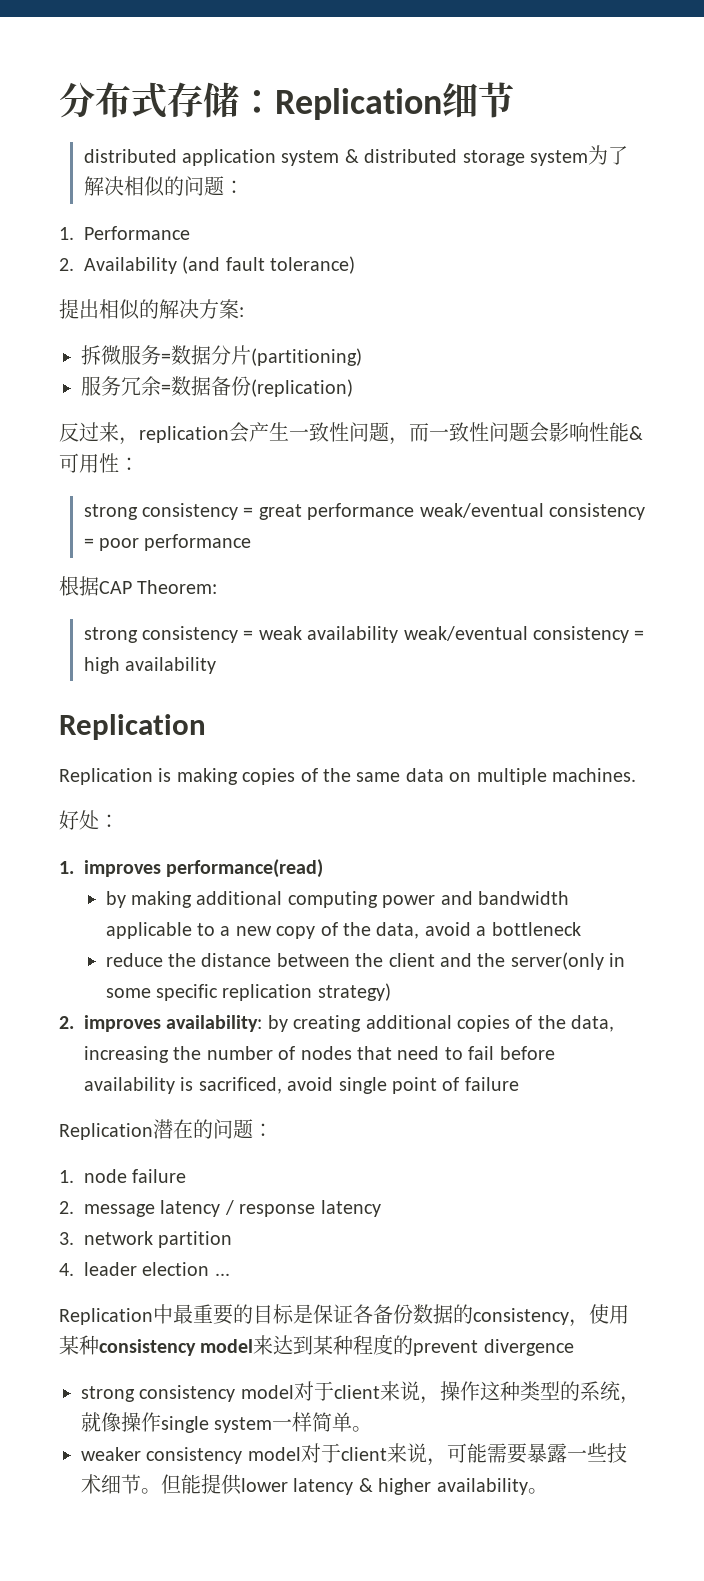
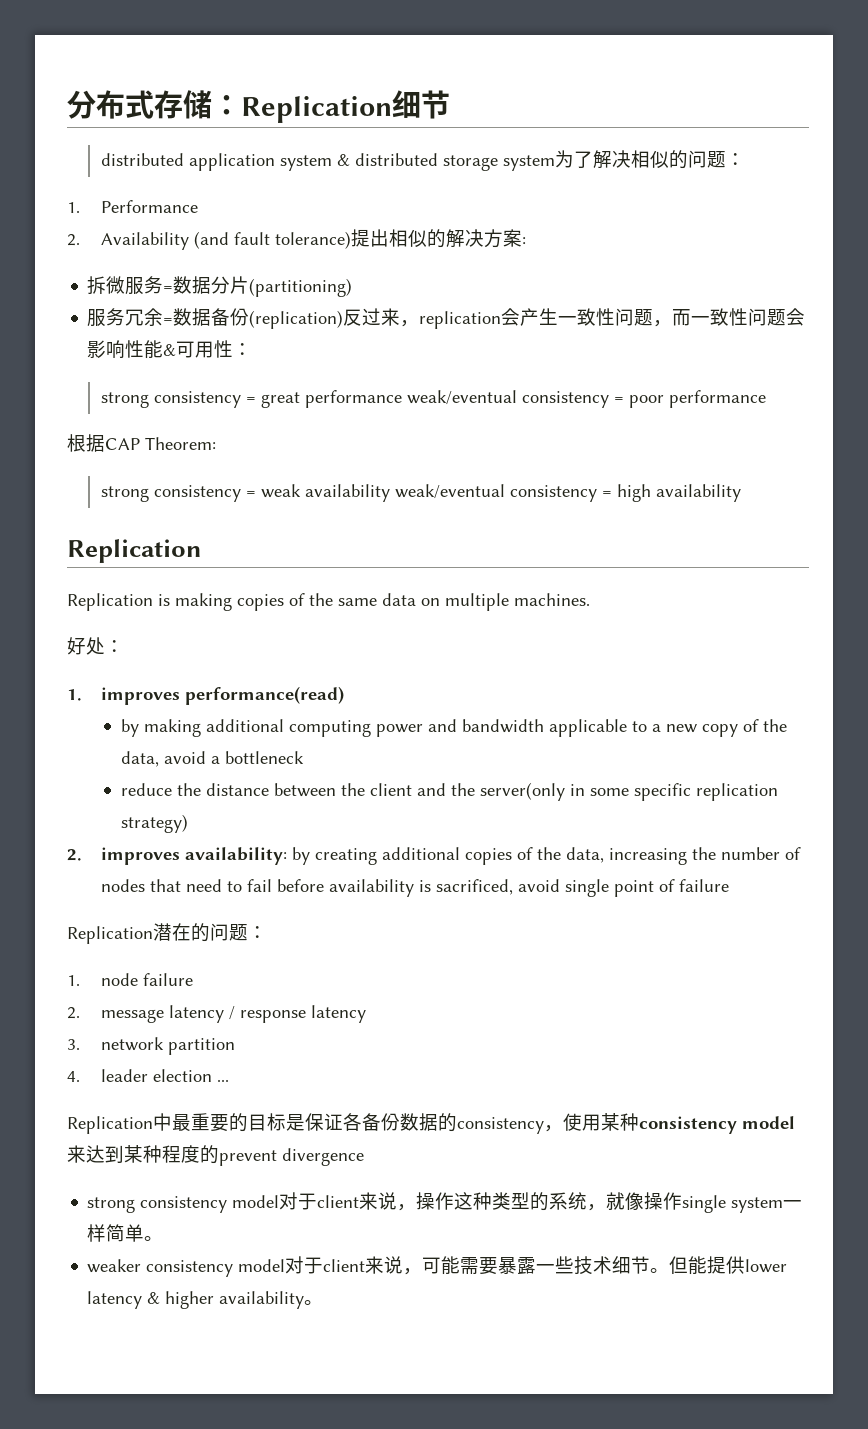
- 2. Availability (and fault tolerance)
- 提出相似的解决方案:
+ 2. Availability (and fault tolerance)提出相似的解决方案:
- 服务冗余=数据备份(replication)
- 反过来，replication会产生一致性问题，而一致性问题会影响性能&可用性：
+ 服务冗余=数据备份(replication)反过来，replication会产生一致性问题，而一致性问题会影响性能&可用性：

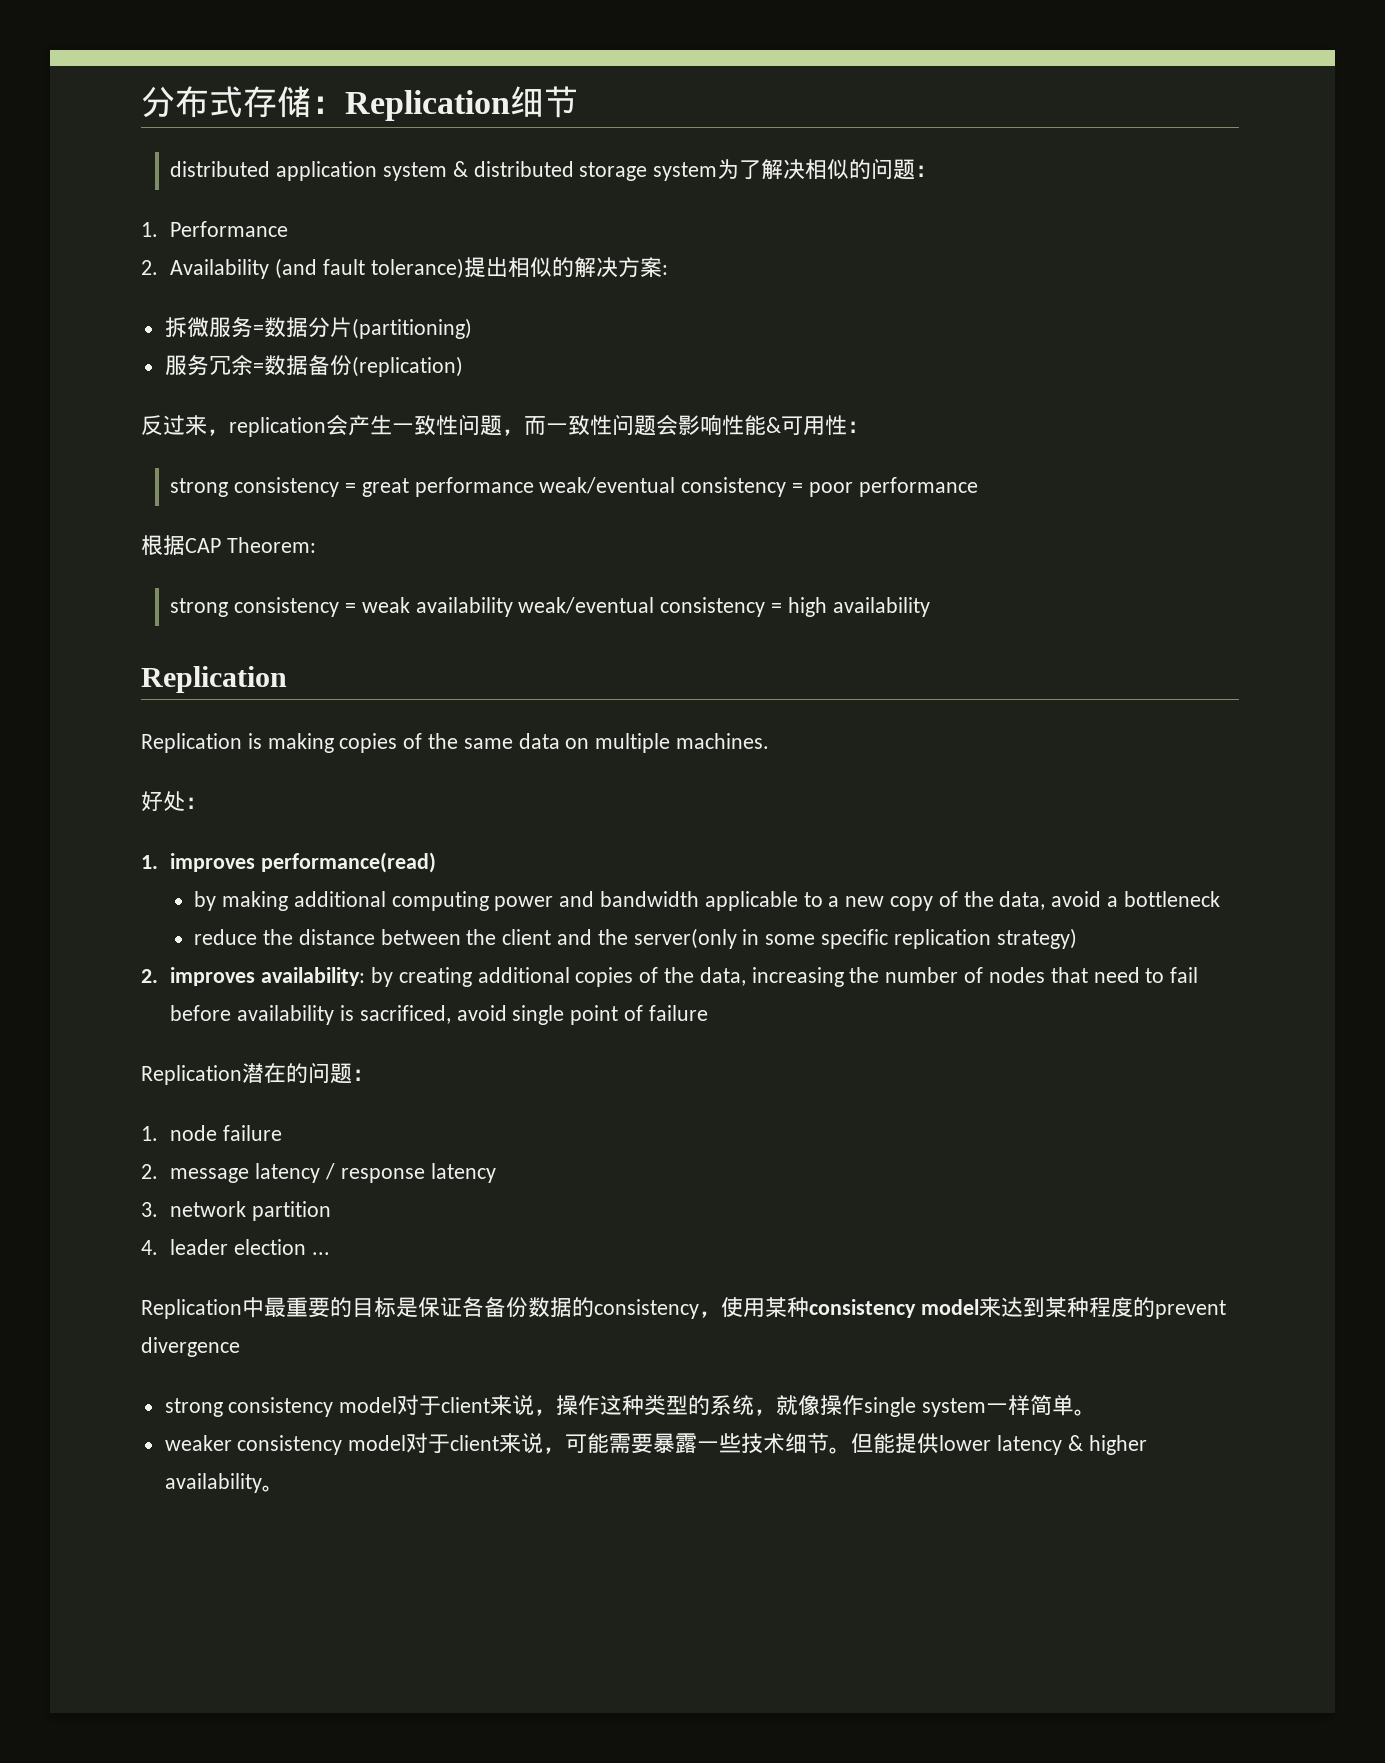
- 服务冗余=数据备份(replication)反过来，replication会产生一致性问题，而一致性问题会影响性能&可用性：
+ 服务冗余=数据备份(replication)
+ 反过来，replication会产生一致性问题，而一致性问题会影响性能&可用性：

